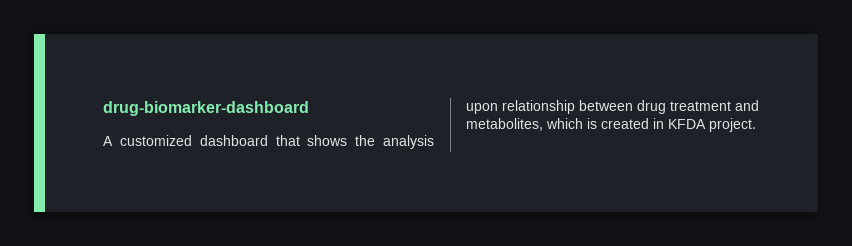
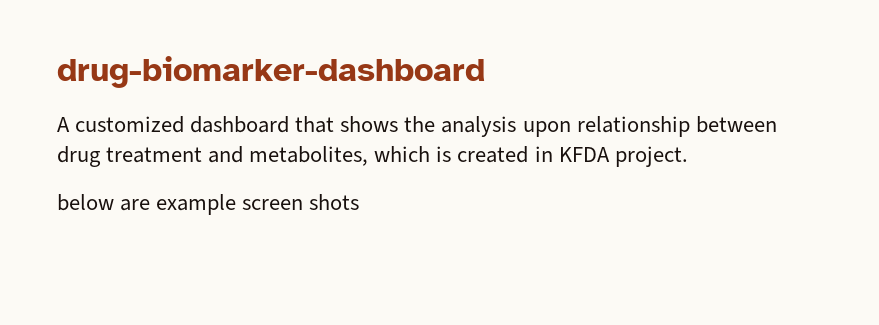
+ below are example screen shots

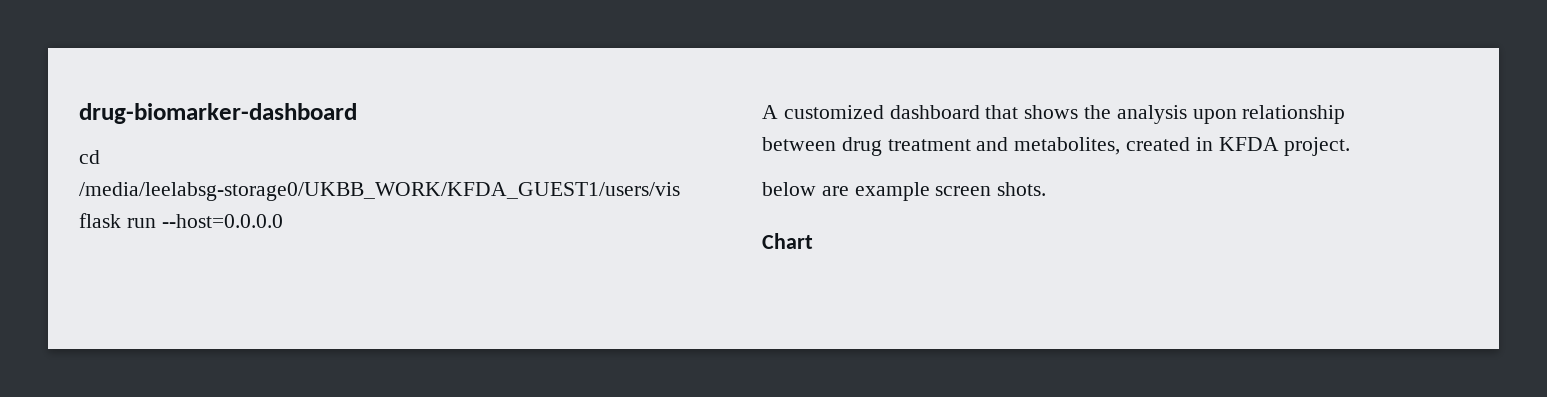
+ cd /media/leelabsg-storage0/UKBB_WORK/KFDA_GUEST1/users/vis flask run --host=0.0.0.0
- A customized dashboard that shows the analysis upon relationship between drug treatment and metabolites, which is created in KFDA project.
+ A customized dashboard that shows the analysis upon relationship between drug treatment and metabolites, created in KFDA project.
- below are example screen shots
+ below are example screen shots.
+ Chart

